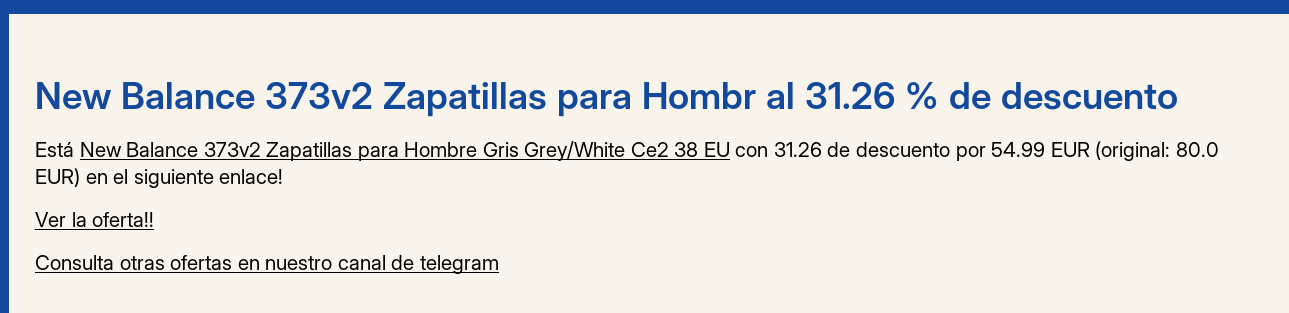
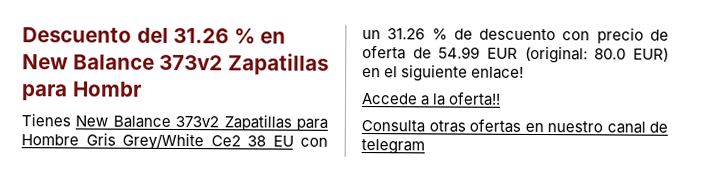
- New Balance 373v2 Zapatillas para Hombr al 31.26 % de descuento
- Está New Balance 373v2 Zapatillas para Hombre Gris Grey/White Ce2 38 EU con 31.26 de descuento por 54.99 EUR (original: 80.0 EUR) en el siguiente enlace!
+ Descuento del 31.26 % en New Balance 373v2 Zapatillas para Hombr
+ Tienes New Balance 373v2 Zapatillas para Hombre Gris Grey/White Ce2 38 EU con un 31.26 % de descuento con precio de oferta de 54.99 EUR (original: 80.0 EUR) en el siguiente enlace!
- Ver la oferta!!
+ Accede a la oferta!!

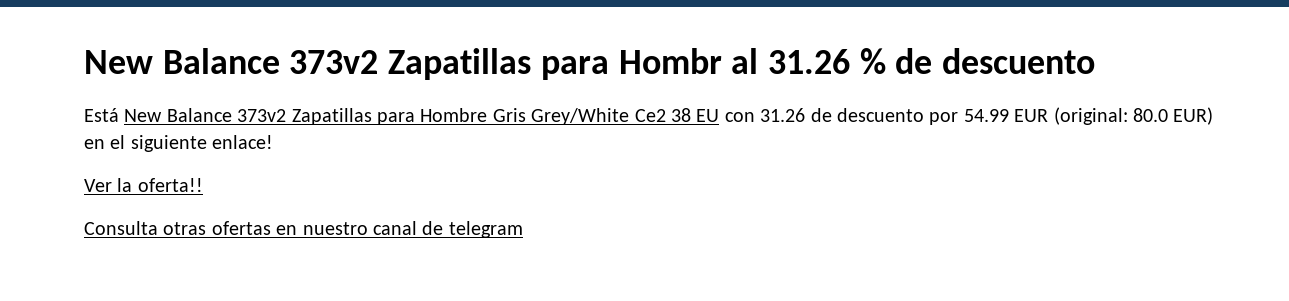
- Descuento del 31.26 % en New Balance 373v2 Zapatillas para Hombr
- Tienes New Balance 373v2 Zapatillas para Hombre Gris Grey/White Ce2 38 EU con un 31.26 % de descuento con precio de oferta de 54.99 EUR (original: 80.0 EUR) en el siguiente enlace!
+ New Balance 373v2 Zapatillas para Hombr al 31.26 % de descuento
+ Está New Balance 373v2 Zapatillas para Hombre Gris Grey/White Ce2 38 EU con 31.26 de descuento por 54.99 EUR (original: 80.0 EUR) en el siguiente enlace!
- Accede a la oferta!!
+ Ver la oferta!!

